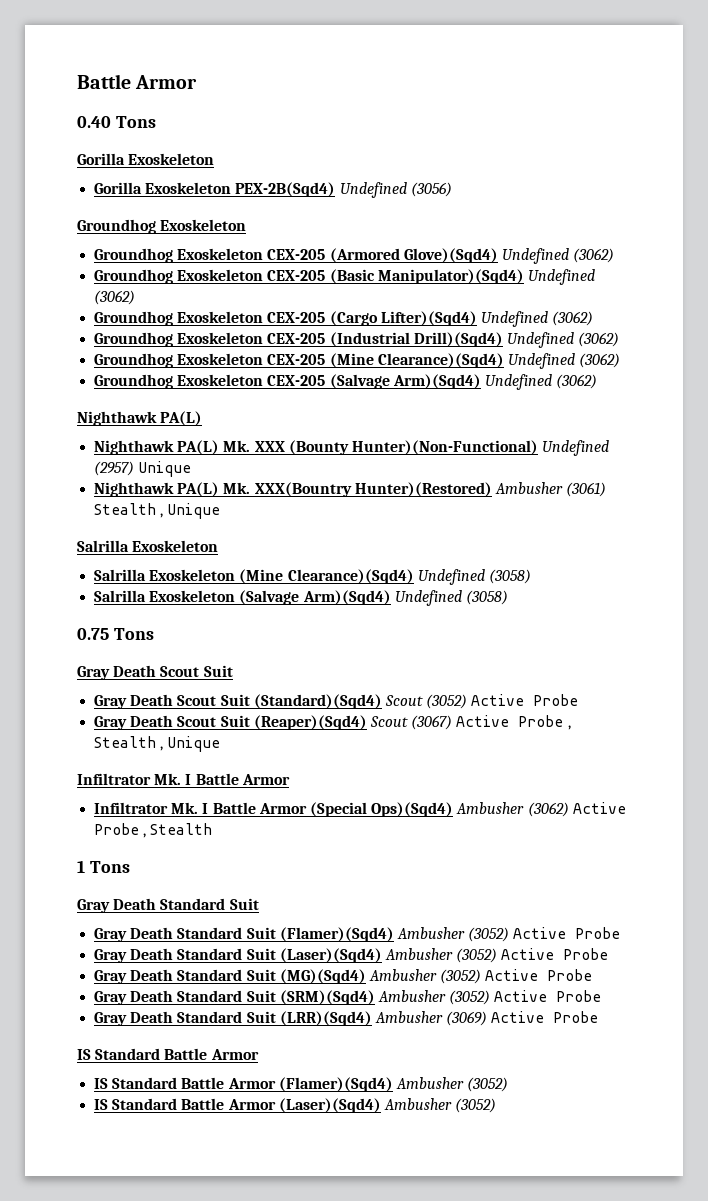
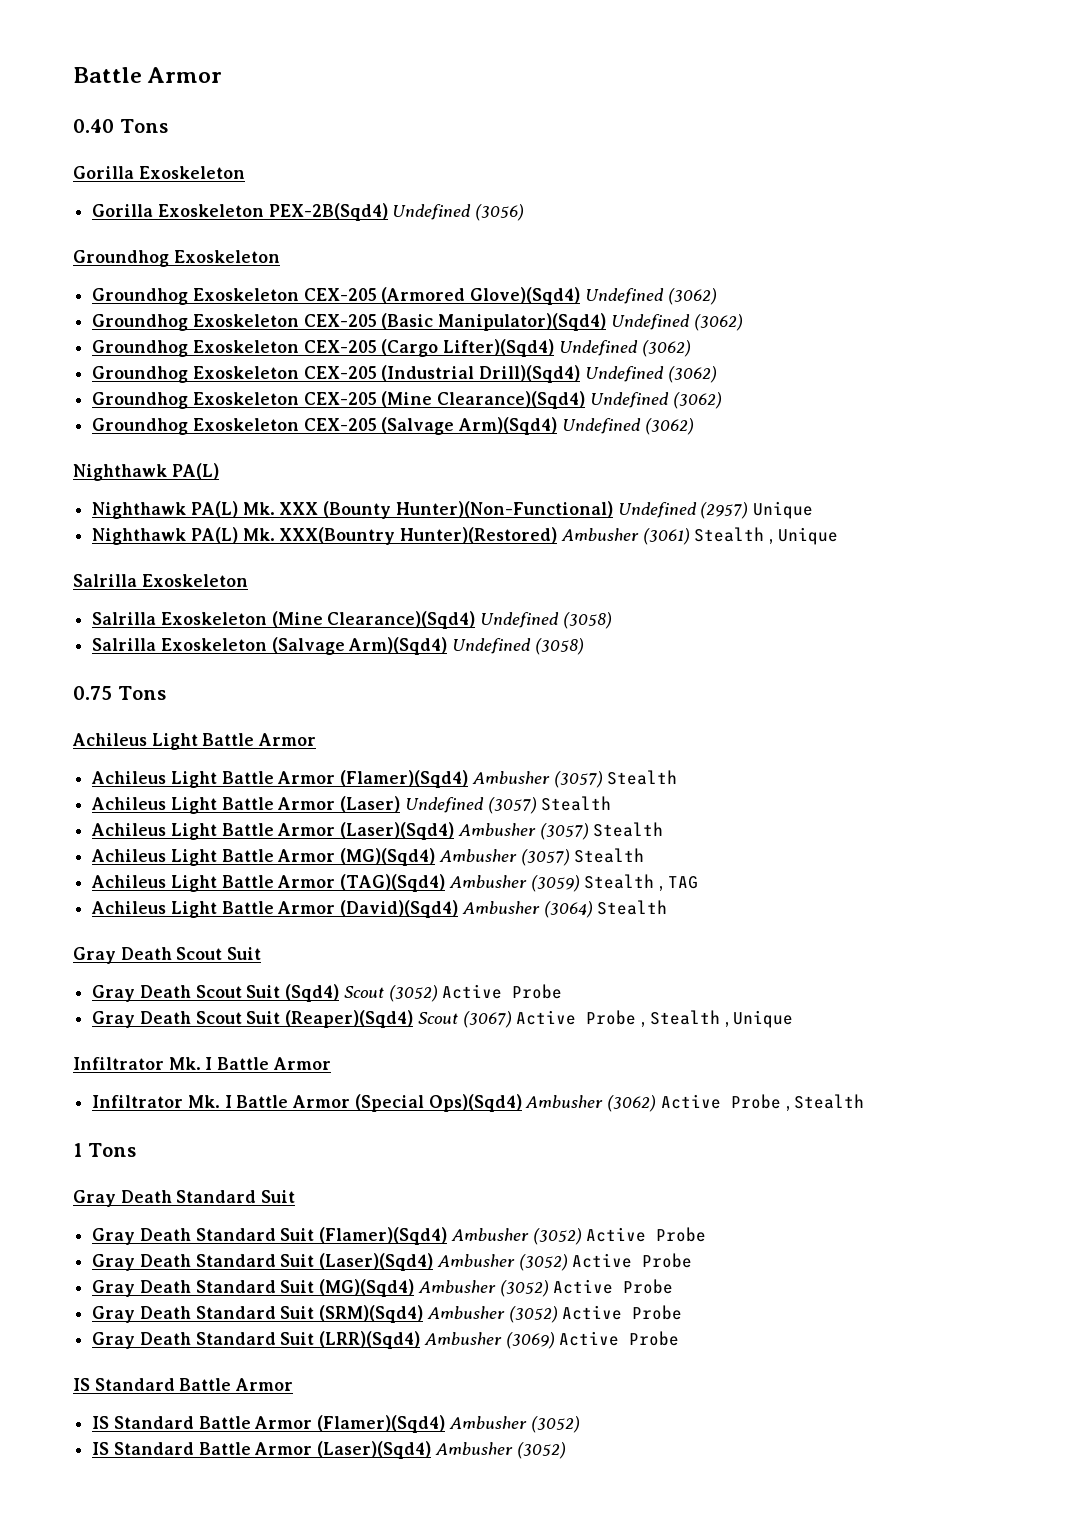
  0.75 Tons
+ Achileus Light Battle Armor
+ Achileus Light Battle Armor (Flamer)(Sqd4) Ambusher (3057) Stealth
+ Achileus Light Battle Armor (Laser) Undefined (3057) Stealth
+ Achileus Light Battle Armor (Laser)(Sqd4) Ambusher (3057) Stealth
+ Achileus Light Battle Armor (MG)(Sqd4) Ambusher (3057) Stealth
+ Achileus Light Battle Armor (TAG)(Sqd4) Ambusher (3059) Stealth , TAG
+ Achileus Light Battle Armor (David)(Sqd4) Ambusher (3064) Stealth
- Gray Death Scout Suit (Standard)(Sqd4) Scout (3052) Active Probe
+ Gray Death Scout Suit (Sqd4) Scout (3052) Active Probe

